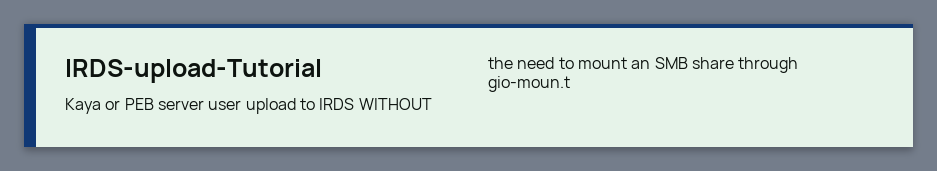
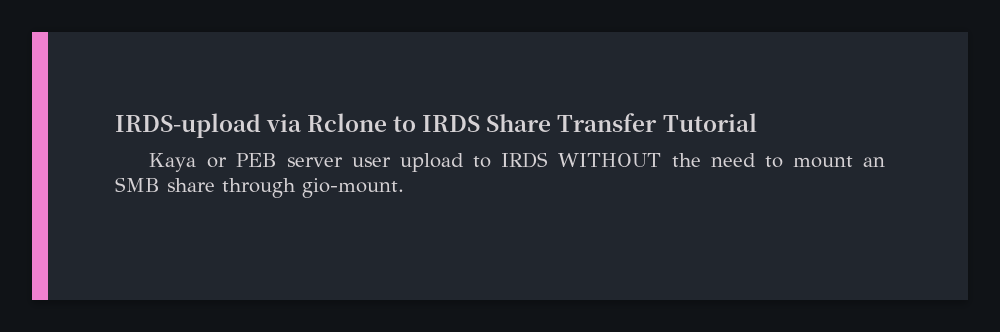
- IRDS-upload-Tutorial
+ IRDS-upload via Rclone to IRDS Share Transfer Tutorial
- Kaya or PEB server user upload to IRDS WITHOUT the need to mount an SMB share through gio-moun.t
+ Kaya or PEB server user upload to IRDS WITHOUT the need to mount an SMB share through gio-mount.

